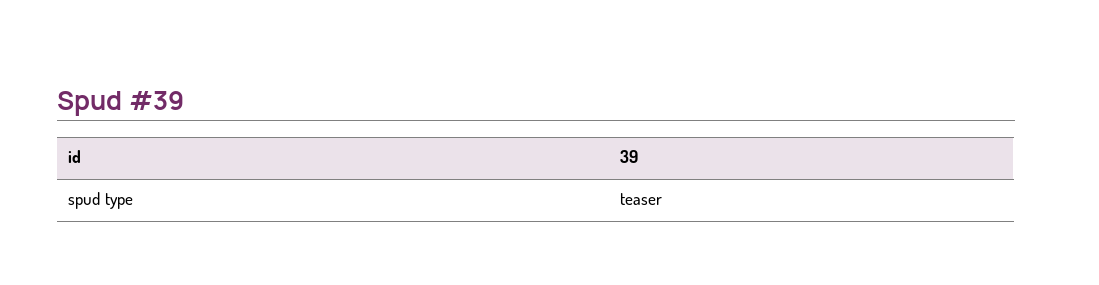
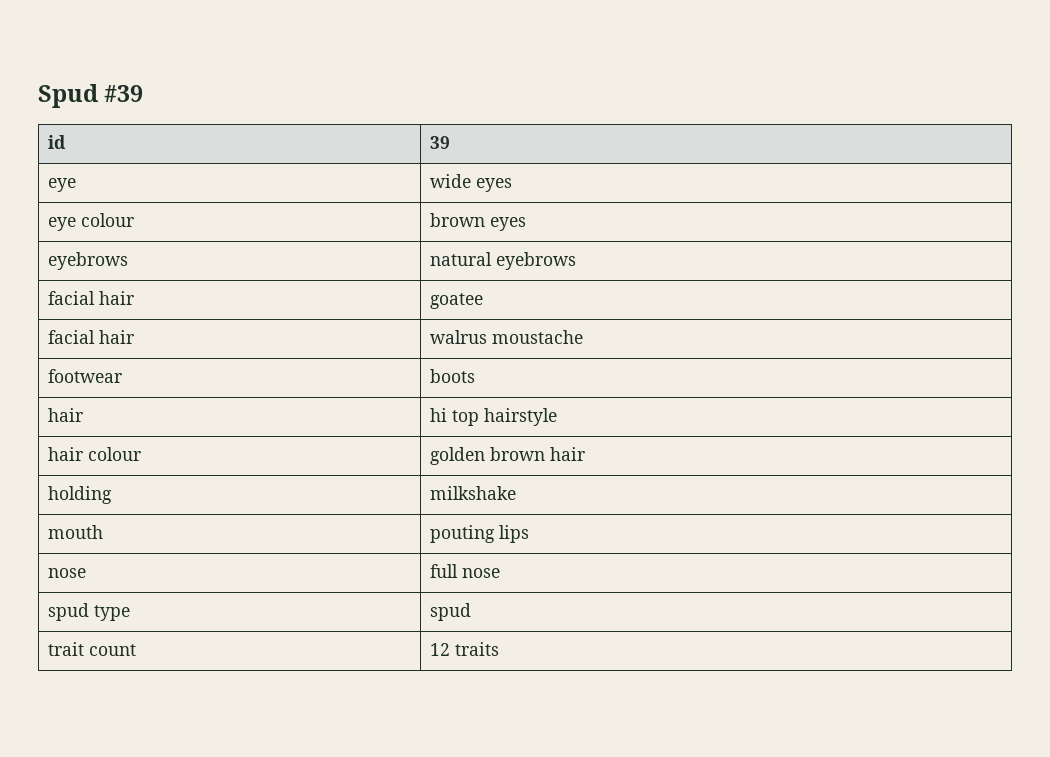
- spud type | teaser
+ eye | wide eyes
+ eye colour | brown eyes
+ eyebrows | natural eyebrows
+ facial hair | goatee
+ facial hair | walrus moustache
+ footwear | boots
+ hair | hi top hairstyle
+ hair colour | golden brown hair
+ holding | milkshake
+ mouth | pouting lips
+ nose | full nose
+ spud type | spud
+ trait count | 12 traits

